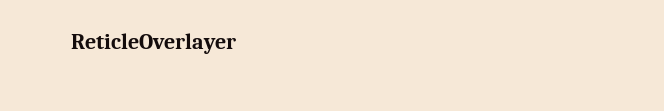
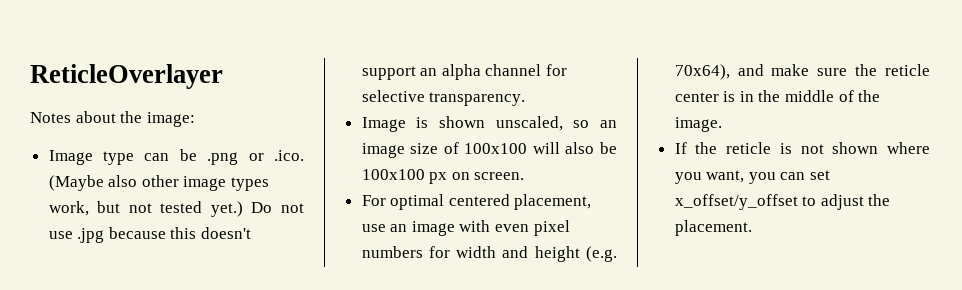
+ Notes about the image:
+ Image type can be .png or .ico. (Maybe also other image types work, but not tested yet.) Do not use .jpg because this doesn't support an alpha channel for selective transparency.
+ Image is shown unscaled, so an image size of 100x100 will also be 100x100 px on screen.
+ For optimal centered placement, use an image with even pixel numbers for width and height (e.g. 70x64), and make sure the reticle center is in the middle of the image.
+ If the reticle is not shown where you want, you can set x_offset/y_offset to adjust the placement.

